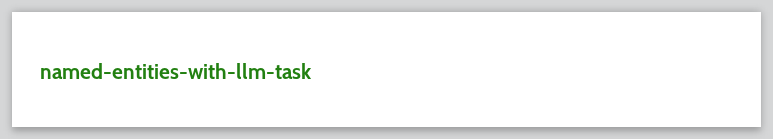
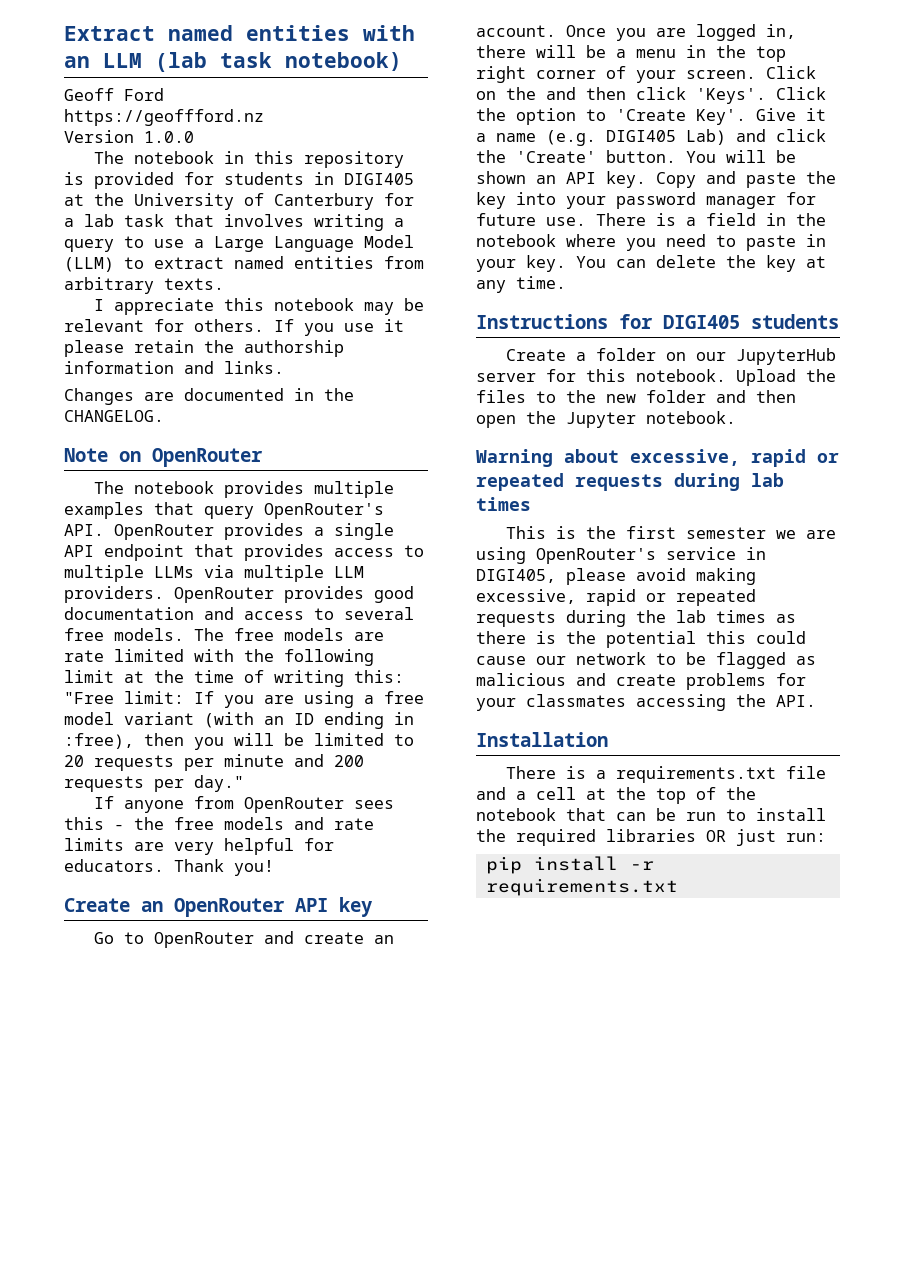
- named-entities-with-llm-task
+ Extract named entities with an LLM (lab task notebook)
+ Geoff Ford
+ https://geoffford.nz
+ Version 1.0.0
+ The notebook in this repository is provided for students in DIGI405 at the University of Canterbury for a lab task that involves writing a query to use a Large Language Model (LLM) to extract named entities from arbitrary texts.
+ I appreciate this notebook may be relevant for others. If you use it please retain the authorship information and links.
+ Changes are documented in the CHANGELOG.
+ Note on OpenRouter
+ The notebook provides multiple examples that query OpenRouter's API. OpenRouter provides a single API endpoint that provides access to multiple LLMs via multiple LLM providers. OpenRouter provides good documentation and access to several free models. The free models are rate limited with the following limit at the time of writing this: "Free limit: If you are using a free model variant (with an ID ending in :free), then you will be limited to 20 requests per minute and 200 requests per day."
+ If anyone from OpenRouter sees this - the free models and rate limits are very helpful for educators. Thank you!
+ Create an OpenRouter API key
+ Go to OpenRouter and create an account. Once you are logged in, there will be a menu in the top right corner of your screen. Click on the and then click 'Keys'. Click the option to 'Create Key'. Give it a name (e.g. DIGI405 Lab) and click the 'Create' button. You will be shown an API key. Copy and paste the key into your password manager for future use. There is a field in the notebook where you need to paste in your key. You can delete the key at any time.
+ Instructions for DIGI405 students
+ Create a folder on our JupyterHub server for this notebook. Upload the files to the new folder and then open the Jupyter notebook.
+ Warning about excessive, rapid or repeated requests during lab times
+ This is the first semester we are using OpenRouter's service in DIGI405, please avoid making excessive, rapid or repeated requests during the lab times as there is the potential this could cause our network to be flagged as malicious and create problems for your classmates accessing the API.
+ Installation
+ There is a requirements.txt file and a cell at the top of the notebook that can be run to install the required libraries OR just run:
+ pip install -r requirements.txt

